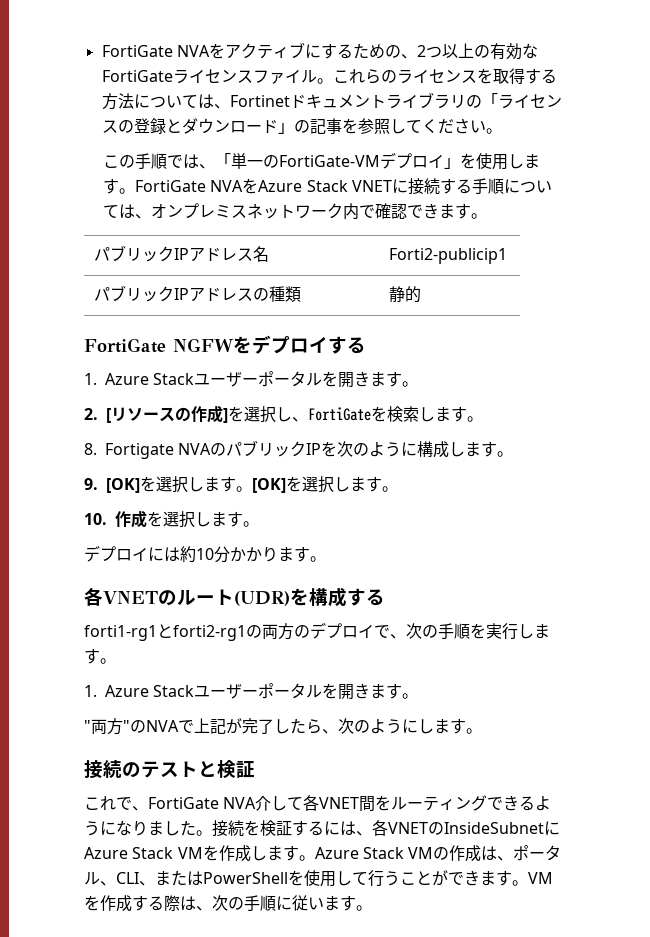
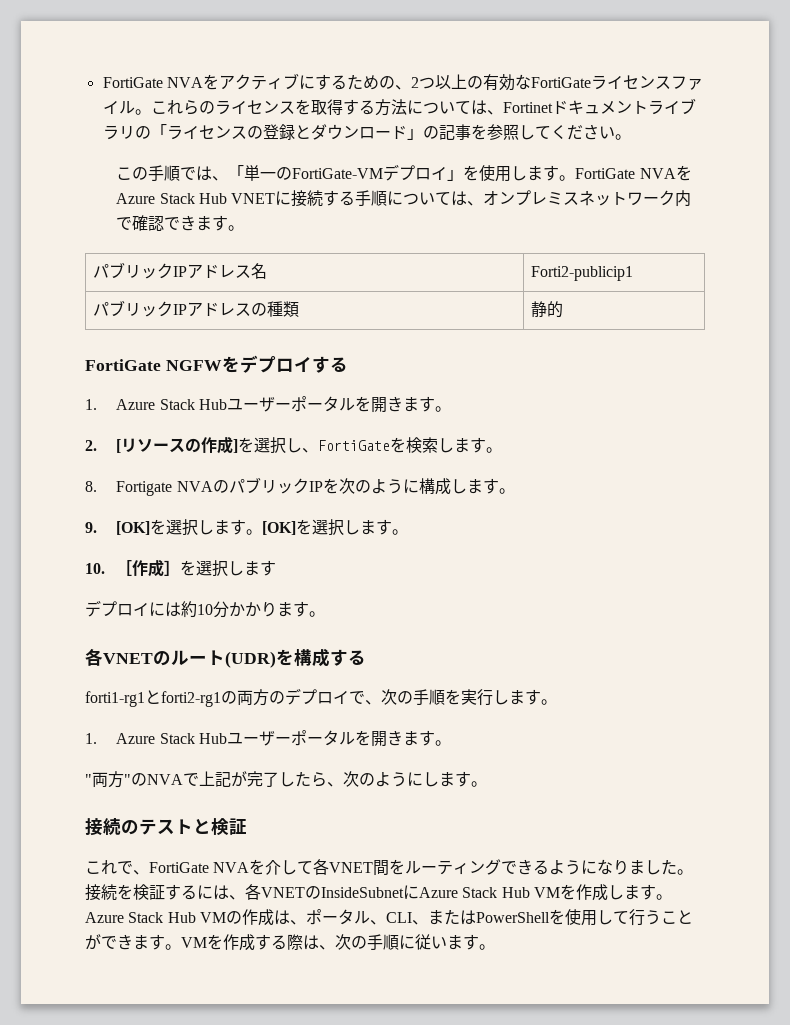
- FortiGate NVAをAzure Stack VNETに接続する手順については、オンプレミスネットワーク内で確認できます。
+ FortiGate NVAをAzure Stack Hub VNETに接続する手順については、オンプレミスネットワーク内で確認できます。
  FortiGate NGFWをデプロイする
- 1. Azure Stackユーザーポータルを開きます。
+ 1. Azure Stack Hubユーザーポータルを開きます。
- 10.作成を選択します。
+ 10.［作成］を選択します
  forti1-rg1とforti2-rg1の両方のデプロイで、次の手順を実行します。
- 1. Azure Stackユーザーポータルを開きます。
+ 1. Azure Stack Hubユーザーポータルを開きます。
- これで、FortiGate NVA介して各VNET間をルーティングできるようになりました。
+ これで、FortiGate NVAを介して各VNET間をルーティングできるようになりました。
- 接続を検証するには、各VNETのInsideSubnetにAzure Stack VMを作成します。
+ 接続を検証するには、各VNETのInsideSubnetにAzure Stack Hub VMを作成します。
- Azure Stack VMの作成は、ポータル、CLI、またはPowerShellを使用して行うことができます。
+ Azure Stack Hub VMの作成は、ポータル、CLI、またはPowerShellを使用して行うことができます。

